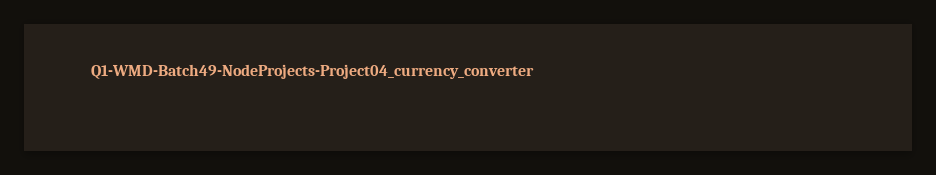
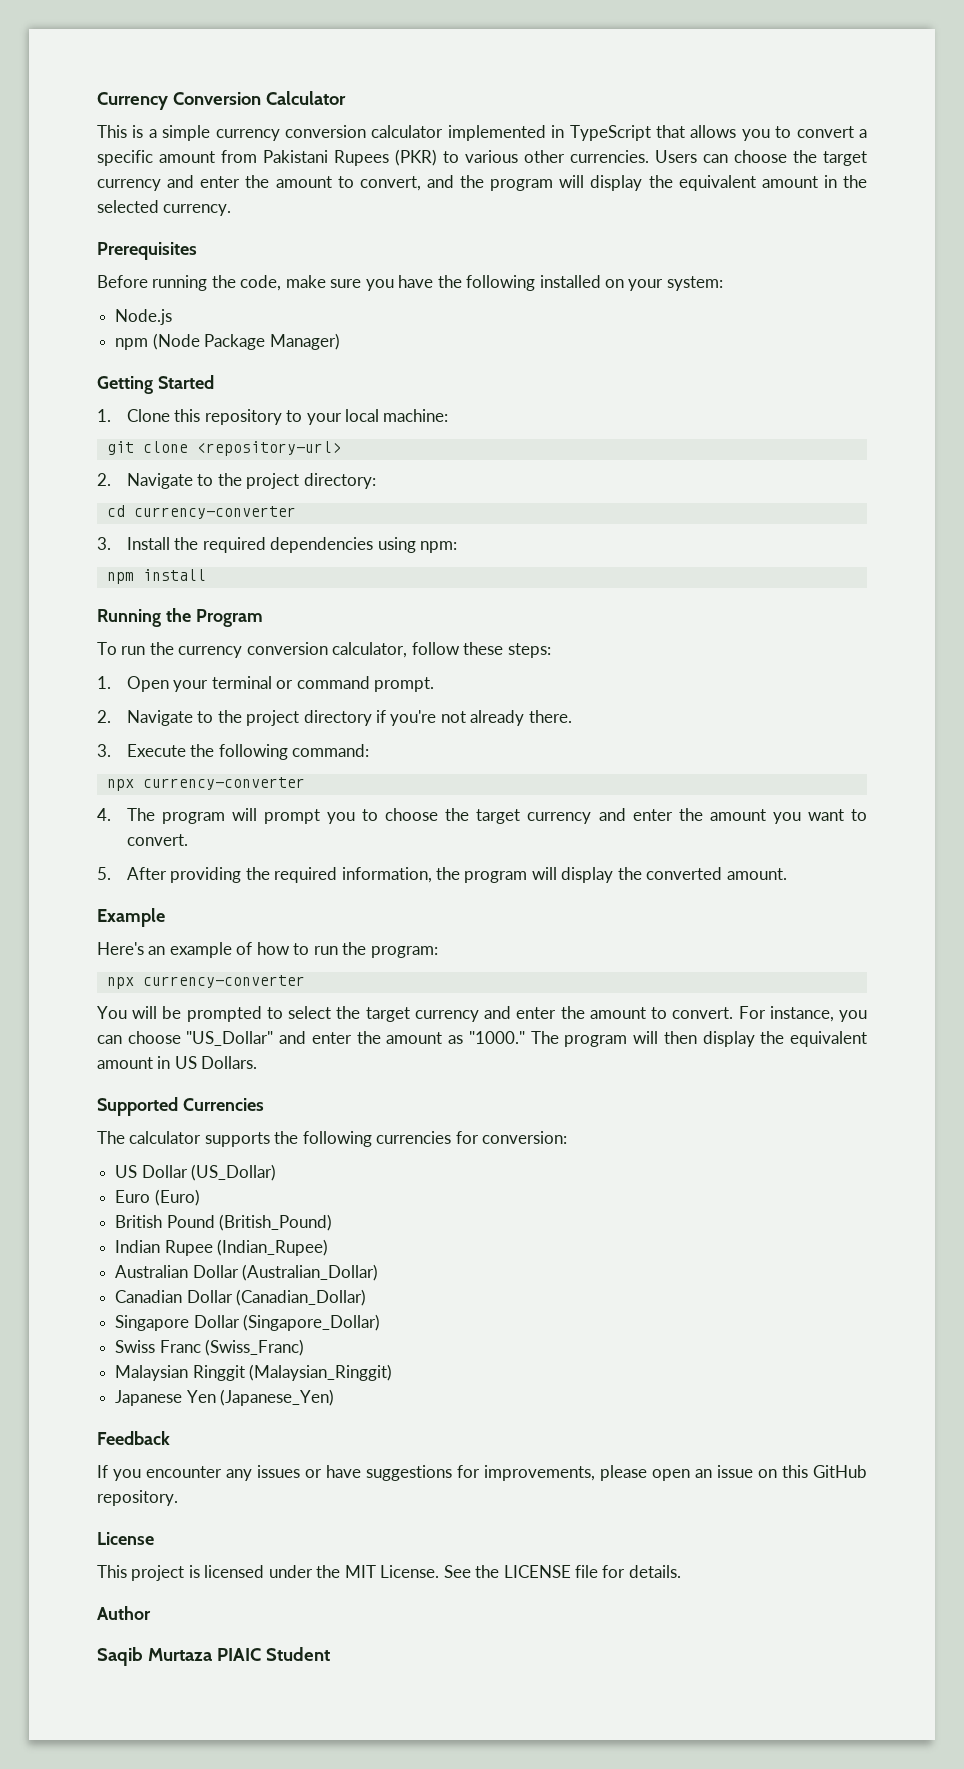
- Q1-WMD-Batch49-NodeProjects-Project04_currency_converter
+ Currency Conversion Calculator
+ This is a simple currency conversion calculator implemented in TypeScript that allows you to convert a specific amount from Pakistani Rupees (PKR) to various other currencies. Users can choose the target currency and enter the amount to convert, and the program will display the equivalent amount in the selected currency.
+ Prerequisites
+ Before running the code, make sure you have the following installed on your system:
+ Node.js
+ npm (Node Package Manager)
+ Getting Started
+ 1. Clone this repository to your local machine:
+ git clone <repository-url>
+ 2. Navigate to the project directory:
+ cd currency-converter
+ 3. Install the required dependencies using npm:
+ npm install
+ Running the Program
+ To run the currency conversion calculator, follow these steps:
+ 1. Open your terminal or command prompt.
+ 2. Navigate to the project directory if you're not already there.
+ 3. Execute the following command:
+ npx currency-converter
+ 4. The program will prompt you to choose the target currency and enter the amount you want to convert.
+ 5. After providing the required information, the program will display the converted amount.
+ Example
+ Here's an example of how to run the program:
+ npx currency-converter
+ You will be prompted to select the target currency and enter the amount to convert. For instance, you can choose "US_Dollar" and enter the amount as "1000." The program will then display the equivalent amount in US Dollars.
+ Supported Currencies
+ The calculator supports the following currencies for conversion:
+ US Dollar (US_Dollar)
+ Euro (Euro)
+ British Pound (British_Pound)
+ Indian Rupee (Indian_Rupee)
+ Australian Dollar (Australian_Dollar)
+ Canadian Dollar (Canadian_Dollar)
+ Singapore Dollar (Singapore_Dollar)
+ Swiss Franc (Swiss_Franc)
+ Malaysian Ringgit (Malaysian_Ringgit)
+ Japanese Yen (Japanese_Yen)
+ Feedback
+ If you encounter any issues or have suggestions for improvements, please open an issue on this GitHub repository.
+ License
+ This project is licensed under the MIT License. See the LICENSE file for details.
+ Author
+ Saqib Murtaza PIAIC Student

